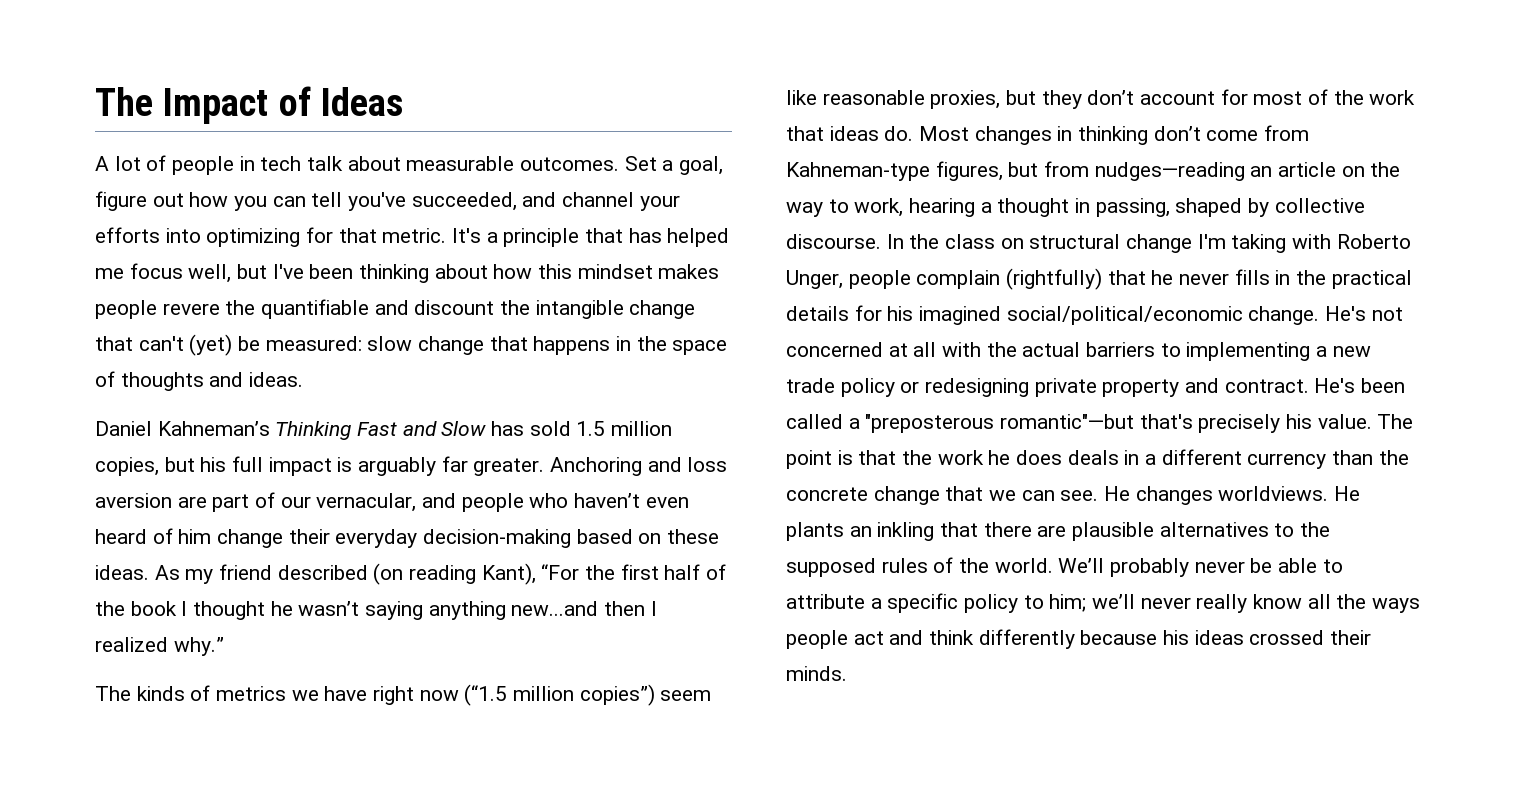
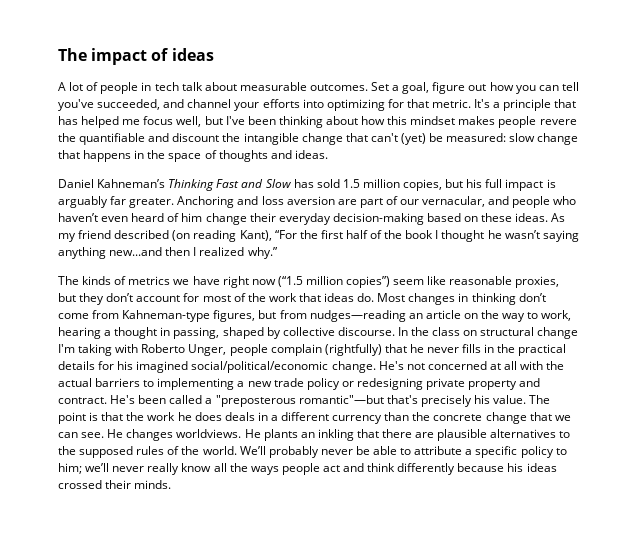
- The Impact of Ideas
+ The impact of ideas

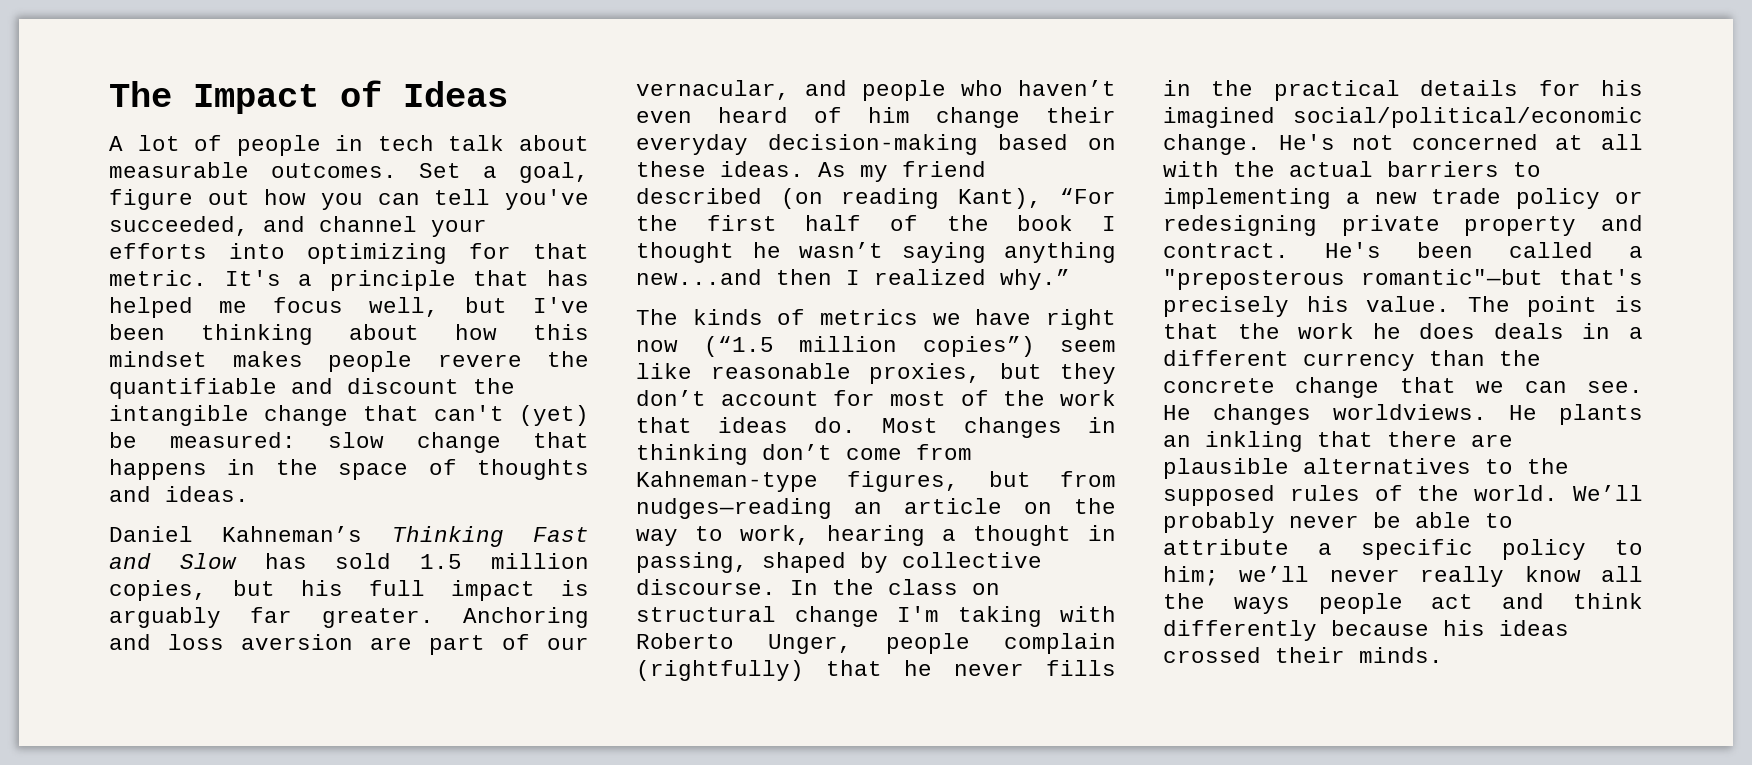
- The impact of ideas
+ The Impact of Ideas

